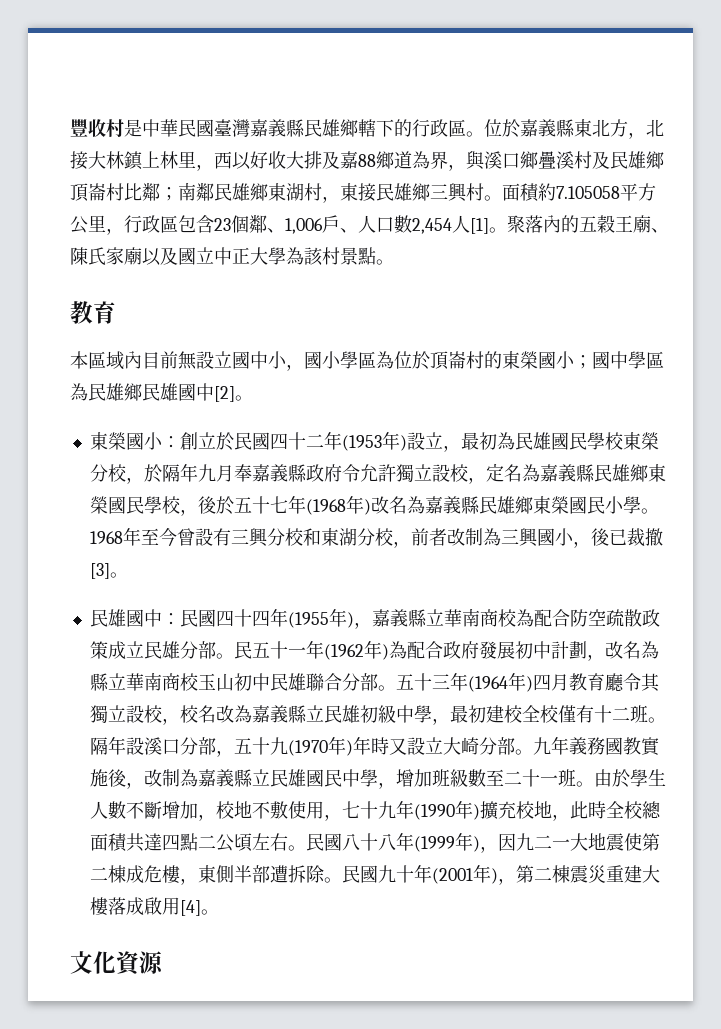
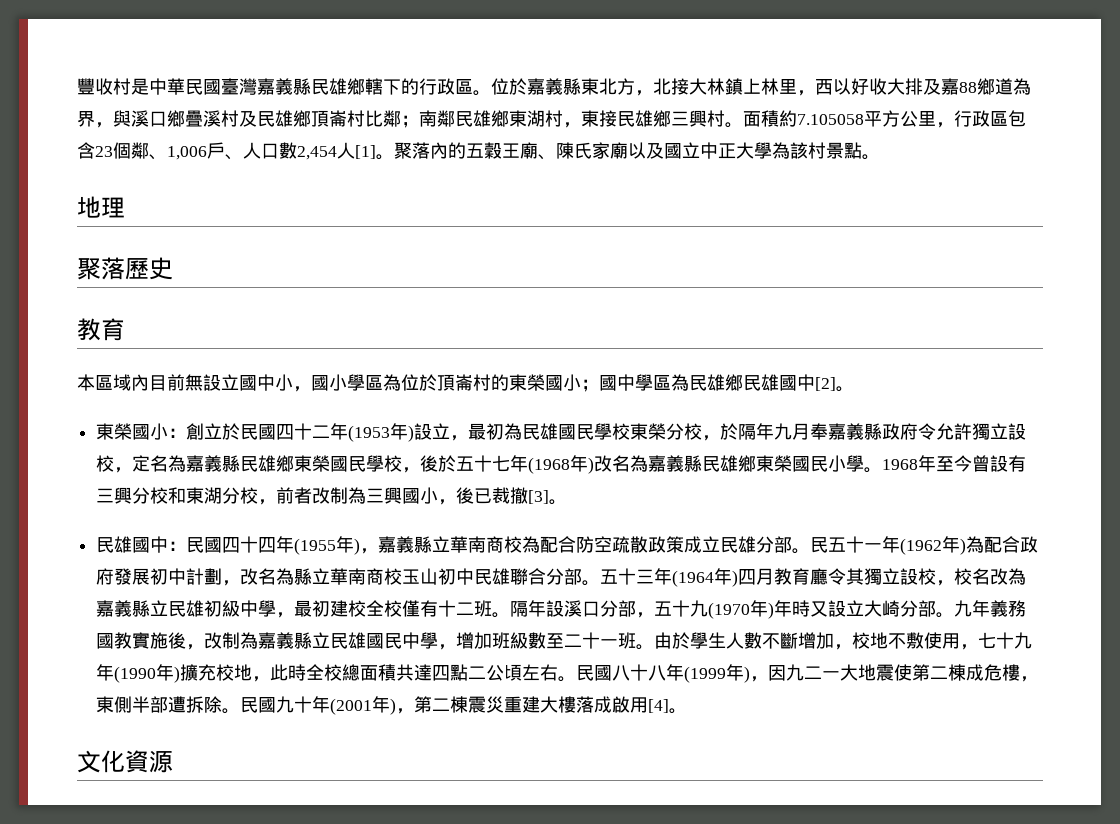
+ 地理
+ 聚落歷史

